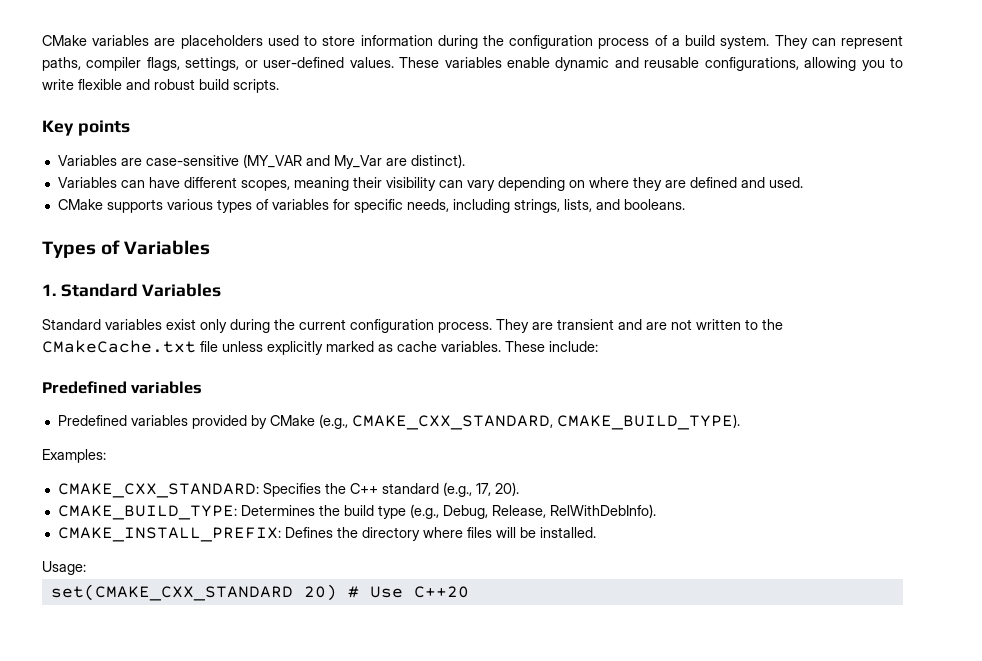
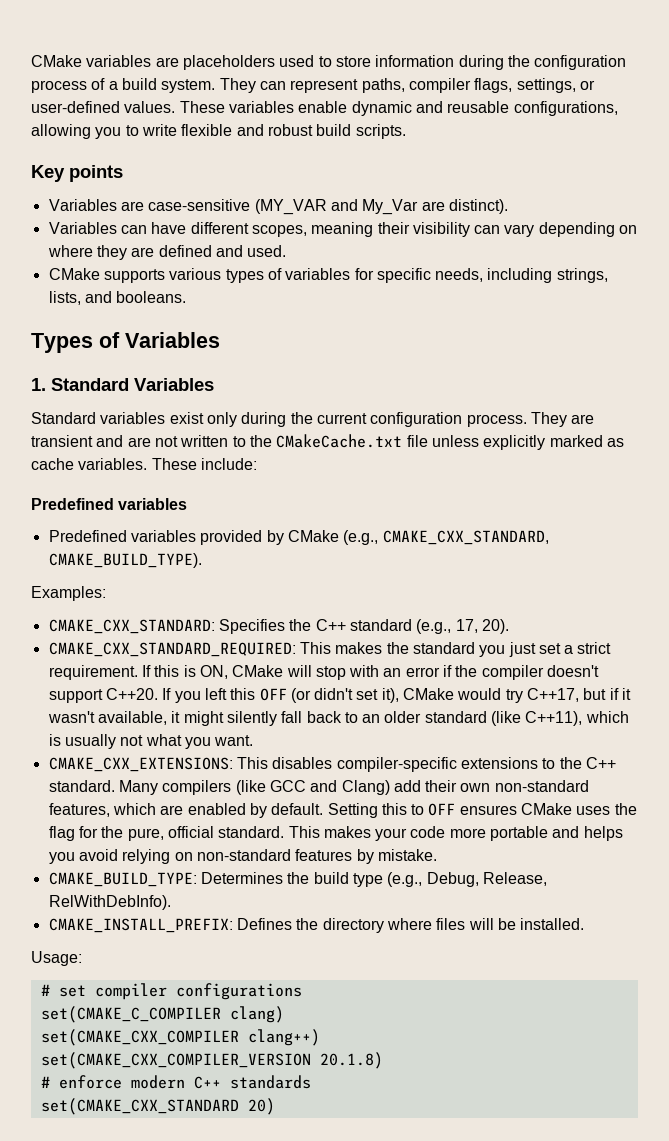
+ CMAKE_CXX_STANDARD_REQUIRED: This makes the standard you just set a strict requirement. If this is ON, CMake will stop with an error if the compiler doesn't support C++20. If you left this OFF (or didn't set it), CMake would try C++17, but if it wasn't available, it might silently fall back to an older standard (like C++11), which is usually not what you want.
+ CMAKE_CXX_EXTENSIONS: This disables compiler-specific extensions to the C++ standard. Many compilers (like GCC and Clang) add their own non-standard features, which are enabled by default. Setting this to OFF ensures CMake uses the flag for the pure, official standard. This makes your code more portable and helps you avoid relying on non-standard features by mistake.
+ # set compiler configurations
+ set(CMAKE_C_COMPILER clang)
+ set(CMAKE_CXX_COMPILER clang++)
+ set(CMAKE_CXX_COMPILER_VERSION 20.1.8)
+ # enforce modern C++ standards
- set(CMAKE_CXX_STANDARD 20) # Use C++20
+ set(CMAKE_CXX_STANDARD 20)

